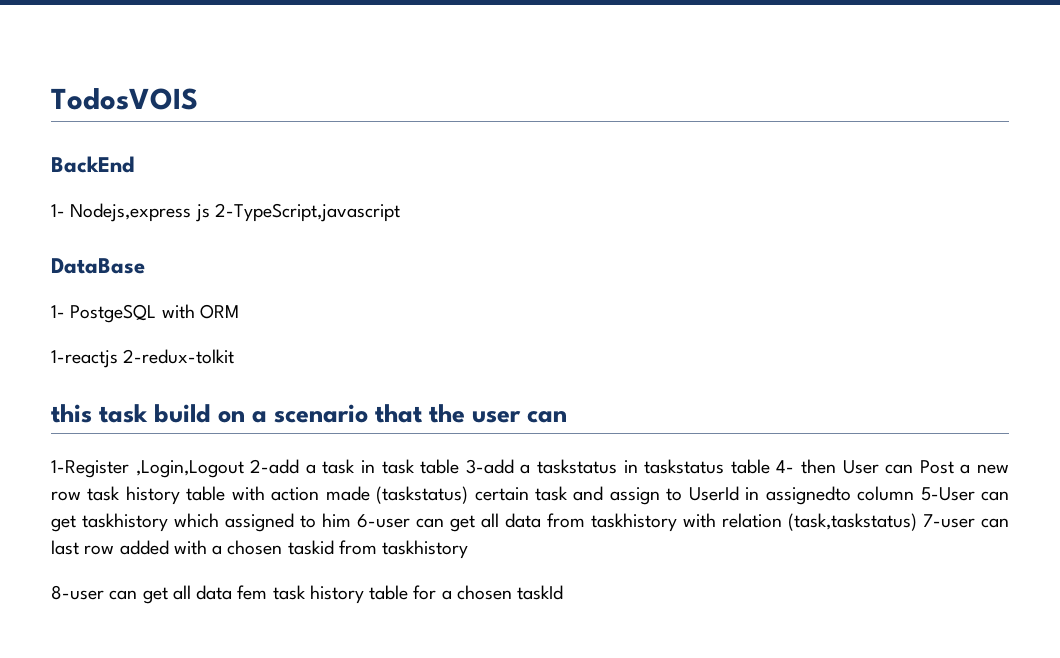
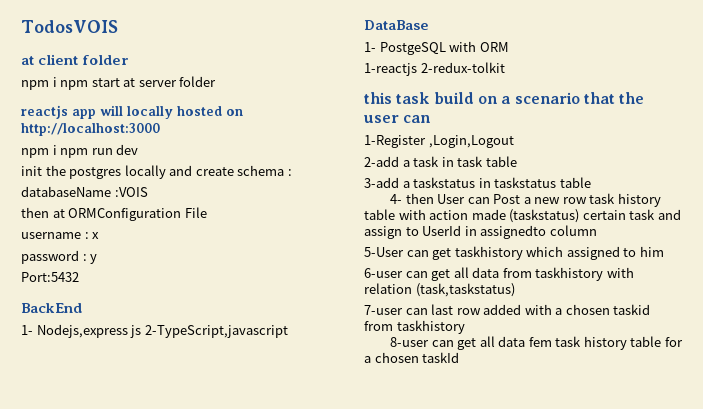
+ at client folder
+ npm i npm start at server folder
+ reactjs app will locally hosted on http://localhost:3000
+ npm i npm run dev
+ init the postgres locally and create schema :
+ databaseName :VOIS
+ then at ORMConfiguration File
+ username : x
+ password : y
+ Port:5432
- 1-Register ,Login,Logout 2-add a task in task table 3-add a taskstatus in taskstatus table 4- then User can Post a new row task history table with action made (taskstatus) certain task and assign to UserId in assignedto column 5-User can get taskhistory which assigned to him 6-user can get all data from taskhistory with relation (task,taskstatus) 7-user can last row added with a chosen taskid from taskhistory
+ 1-Register ,Login,Logout
+ 2-add a task in task table
+ 3-add a taskstatus in taskstatus table
+ 4- then User can Post a new row task history table with action made (taskstatus) certain task and assign to UserId in assignedto column
+ 5-User can get taskhistory which assigned to him
+ 6-user can get all data from taskhistory with relation (task,taskstatus)
+ 7-user can last row added with a chosen taskid from taskhistory

